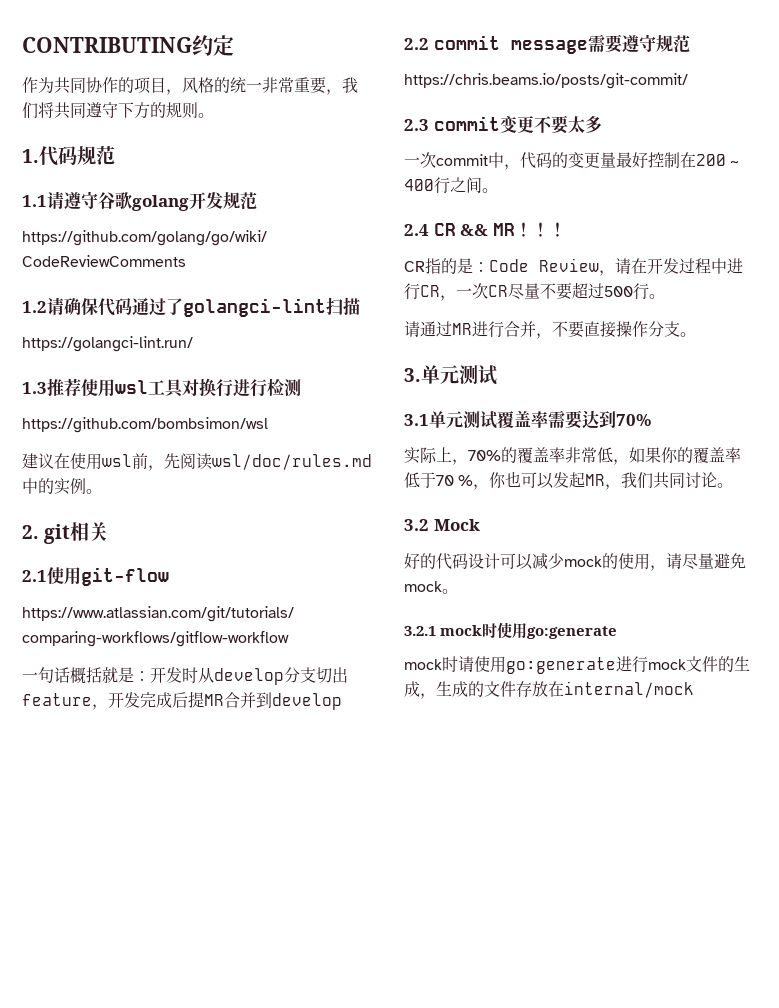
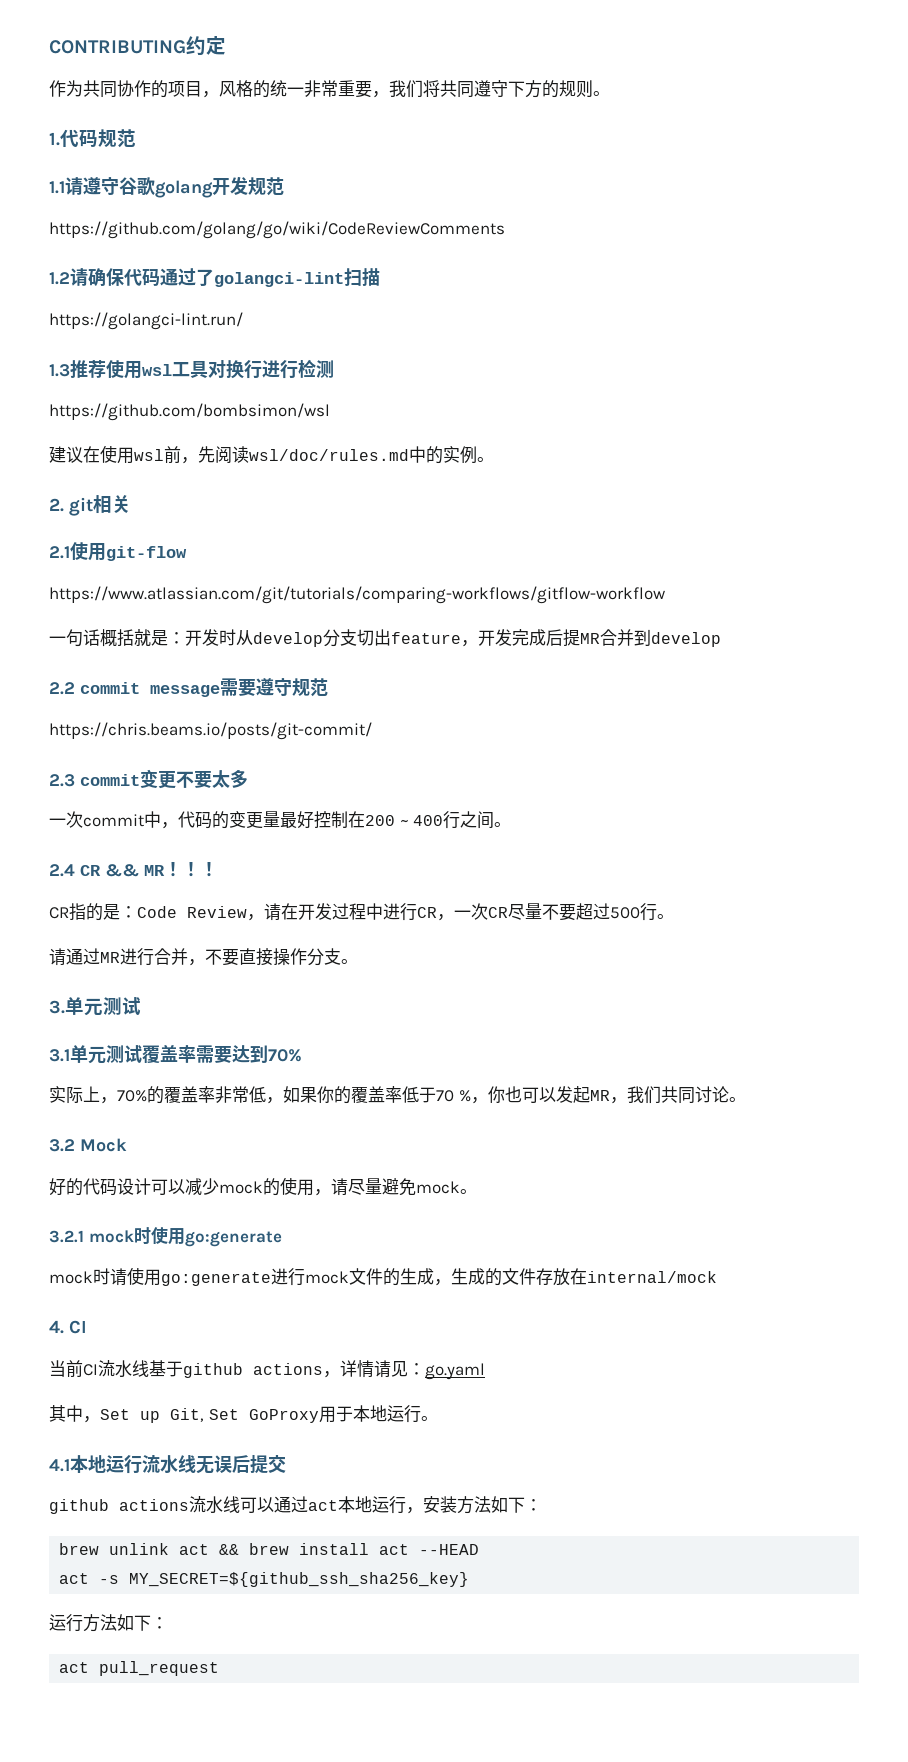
+ 4. CI
+ 当前CI流水线基于github actions，详情请见：go.yaml
+ 其中，Set up Git, Set GoProxy用于本地运行。
+ 4.1本地运行流水线无误后提交
+ github actions流水线可以通过act本地运行，安装方法如下：
+ brew unlink act && brew install act --HEAD
+ act -s MY_SECRET=${github_ssh_sha256_key}
+ 运行方法如下：
+ act pull_request

